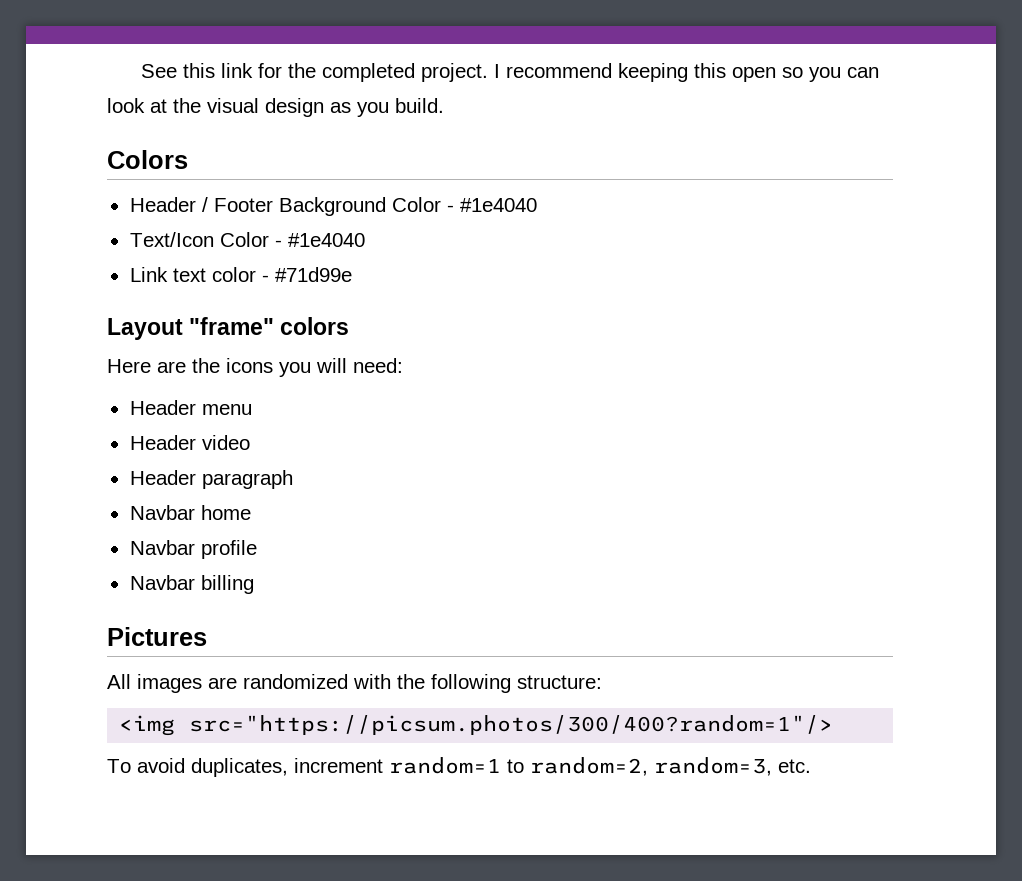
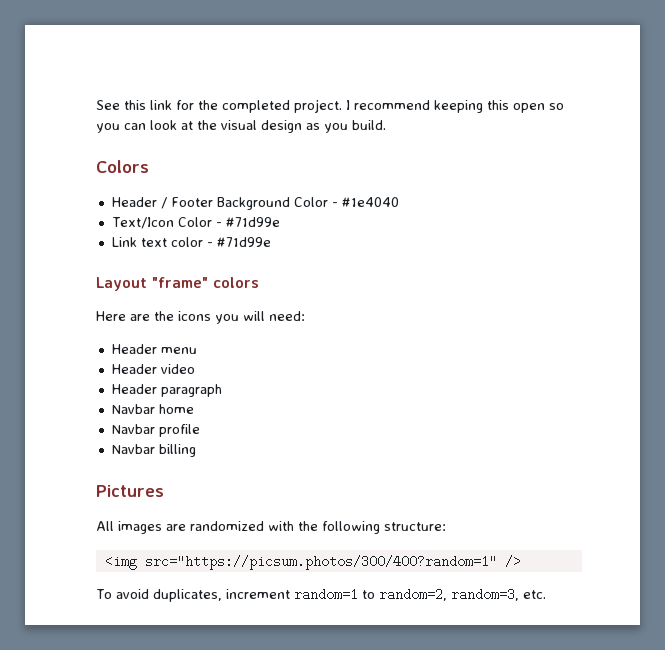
- Text/Icon Color - #1e4040
+ Text/Icon Color - #71d99e
- <img src="https://picsum.photos/300/400?random=1"/>
+ <img src="https://picsum.photos/300/400?random=1" />

